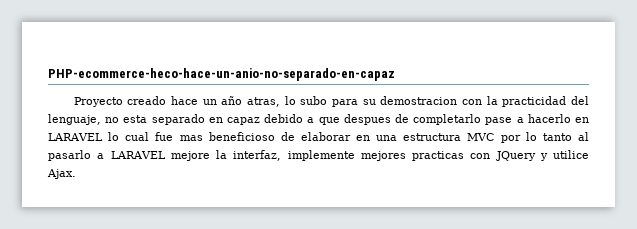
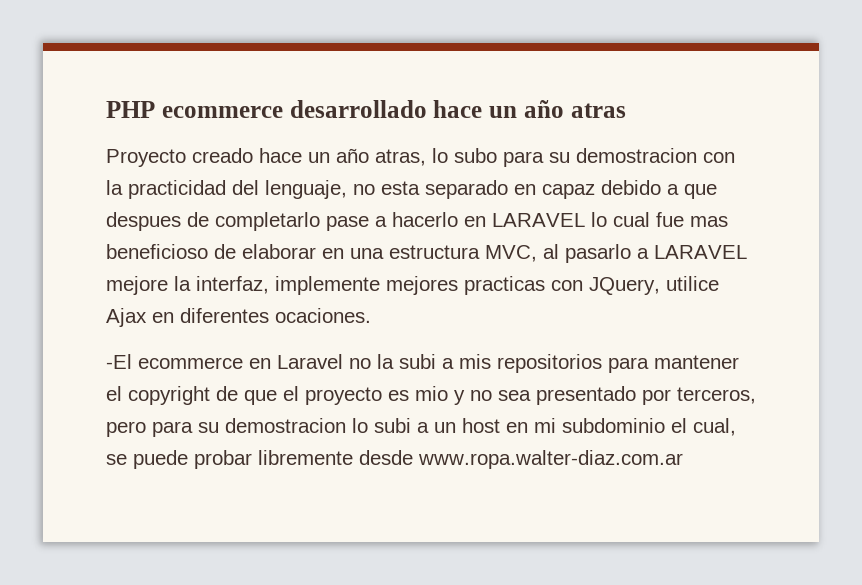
- PHP-ecommerce-heco-hace-un-anio-no-separado-en-capaz
+ PHP ecommerce desarrollado hace un año atras
- Proyecto creado hace un año atras, lo subo para su demostracion con la practicidad del lenguaje, no esta separado en capaz debido a que despues de completarlo pase a hacerlo en LARAVEL lo cual fue mas beneficioso de elaborar en una estructura MVC por lo tanto al pasarlo a LARAVEL mejore la interfaz, implemente mejores practicas con JQuery y utilice Ajax.
+ Proyecto creado hace un año atras, lo subo para su demostracion con la practicidad del lenguaje, no esta separado en capaz debido a que despues de completarlo pase a hacerlo en LARAVEL lo cual fue mas beneficioso de elaborar en una estructura MVC, al pasarlo a LARAVEL mejore la interfaz, implemente mejores practicas con JQuery, utilice Ajax en diferentes ocaciones.
+ -El ecommerce en Laravel no la subi a mis repositorios para mantener el copyright de que el proyecto es mio y no sea presentado por terceros, pero para su demostracion lo subi a un host en mi subdominio el cual, se puede probar libremente desde www.ropa.walter-diaz.com.ar

